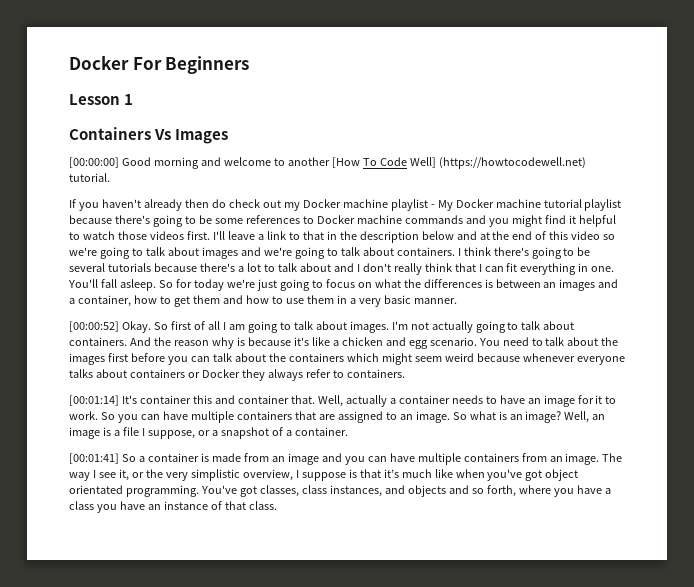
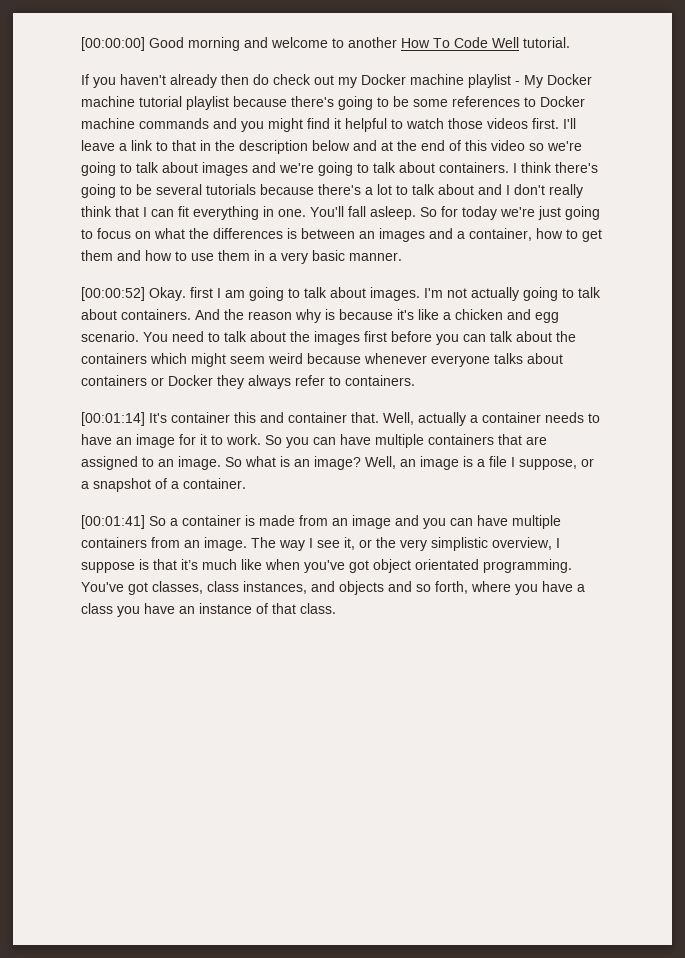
- Docker For Beginners
- Lesson 1
- Containers Vs Images
- [00:00:00] Good morning and welcome to another [How To Code Well] (https://howtocodewell.net) tutorial.
+ [00:00:00] Good morning and welcome to another How To Code Well tutorial.
- [00:00:52] Okay. So first of all I am going to talk about images.
+ [00:00:52] Okay. first I am going to talk about images.

